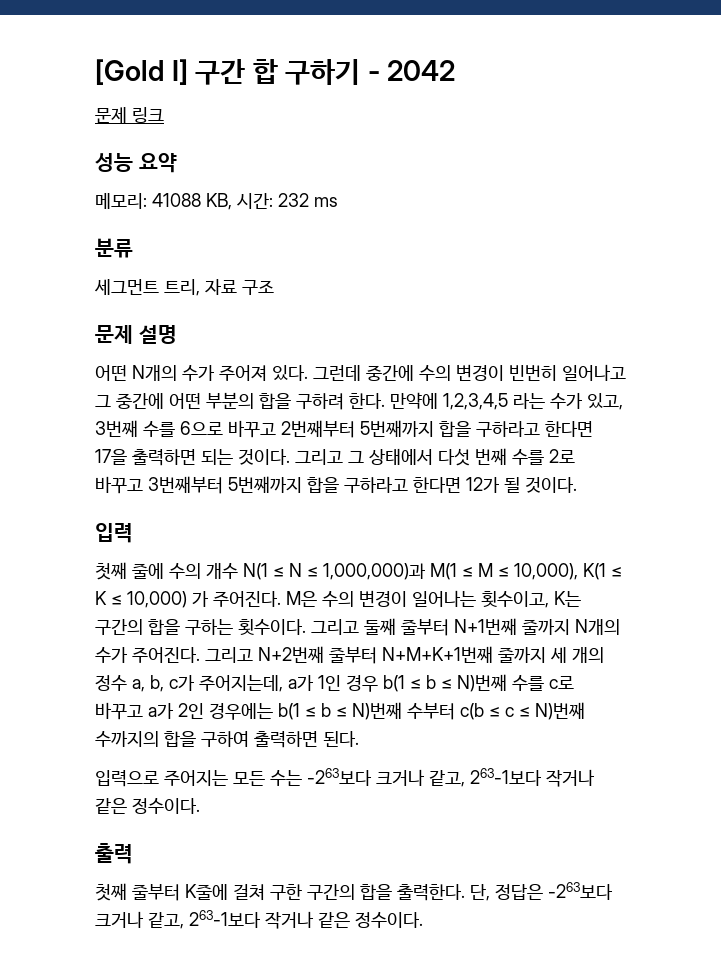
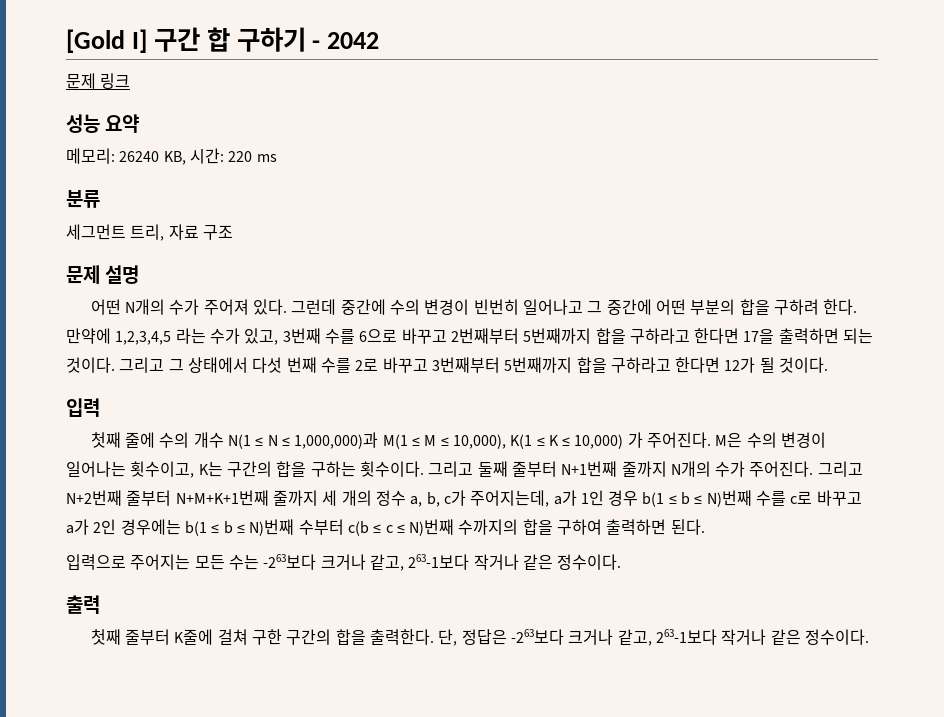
- 메모리: 41088 KB, 시간: 232 ms
+ 메모리: 26240 KB, 시간: 220 ms

